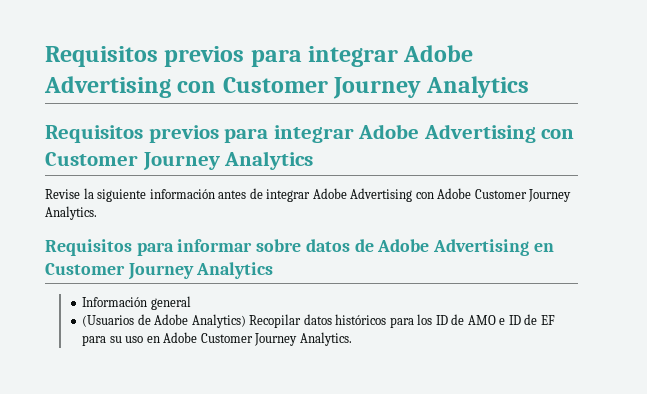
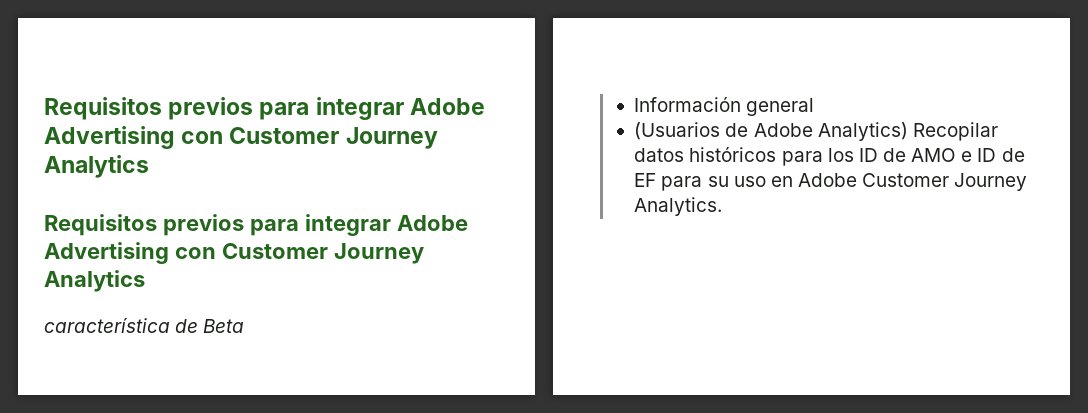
- Revise la siguiente información antes de integrar Adobe Advertising con Adobe Customer Journey Analytics.
- Requisitos para informar sobre datos de Adobe Advertising en Customer Journey Analytics
+ característica de Beta

